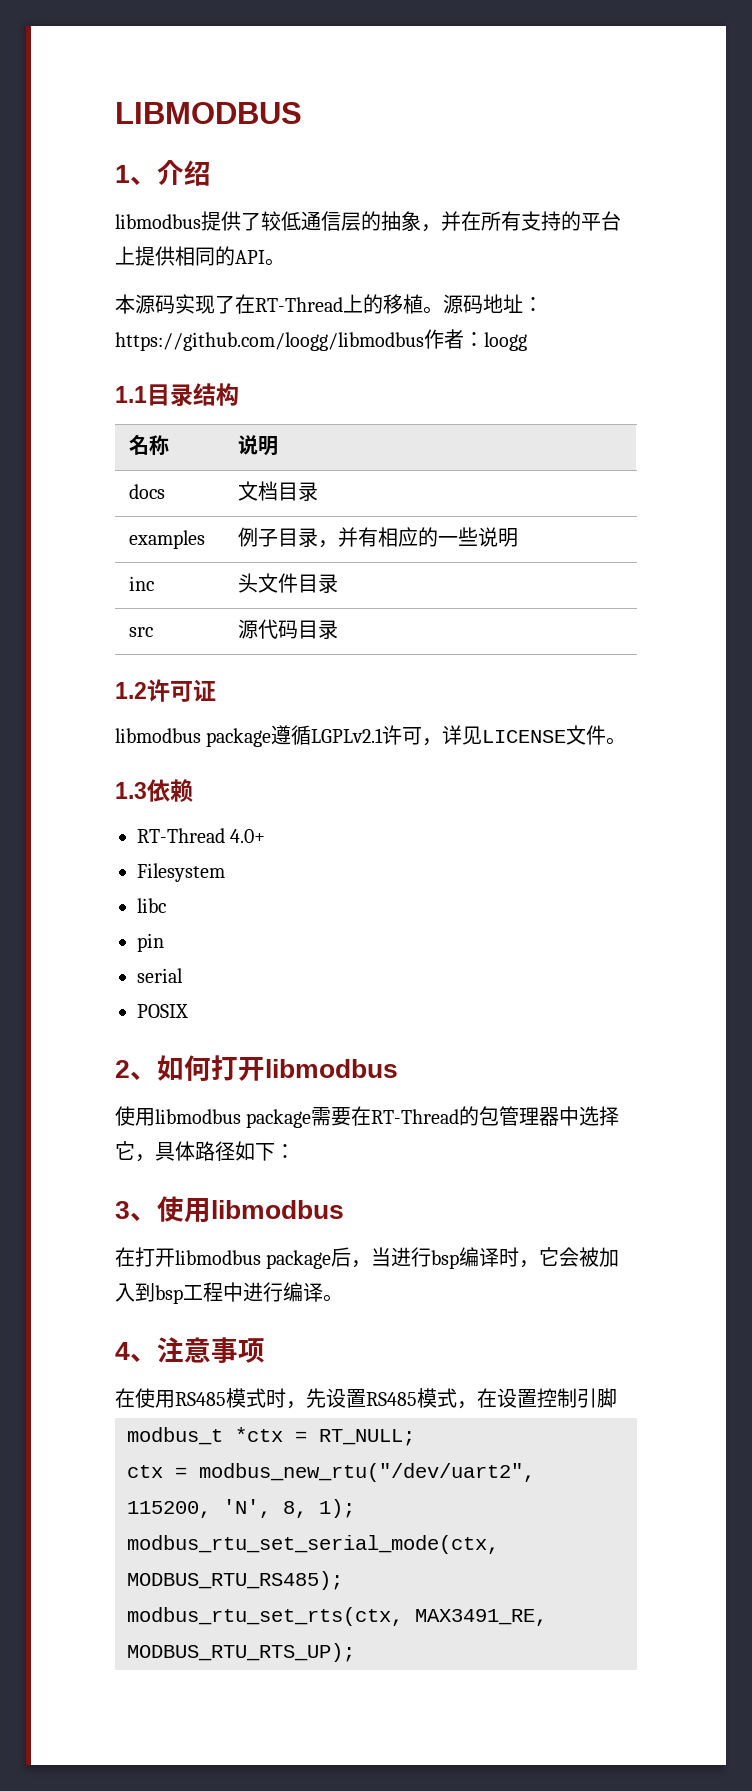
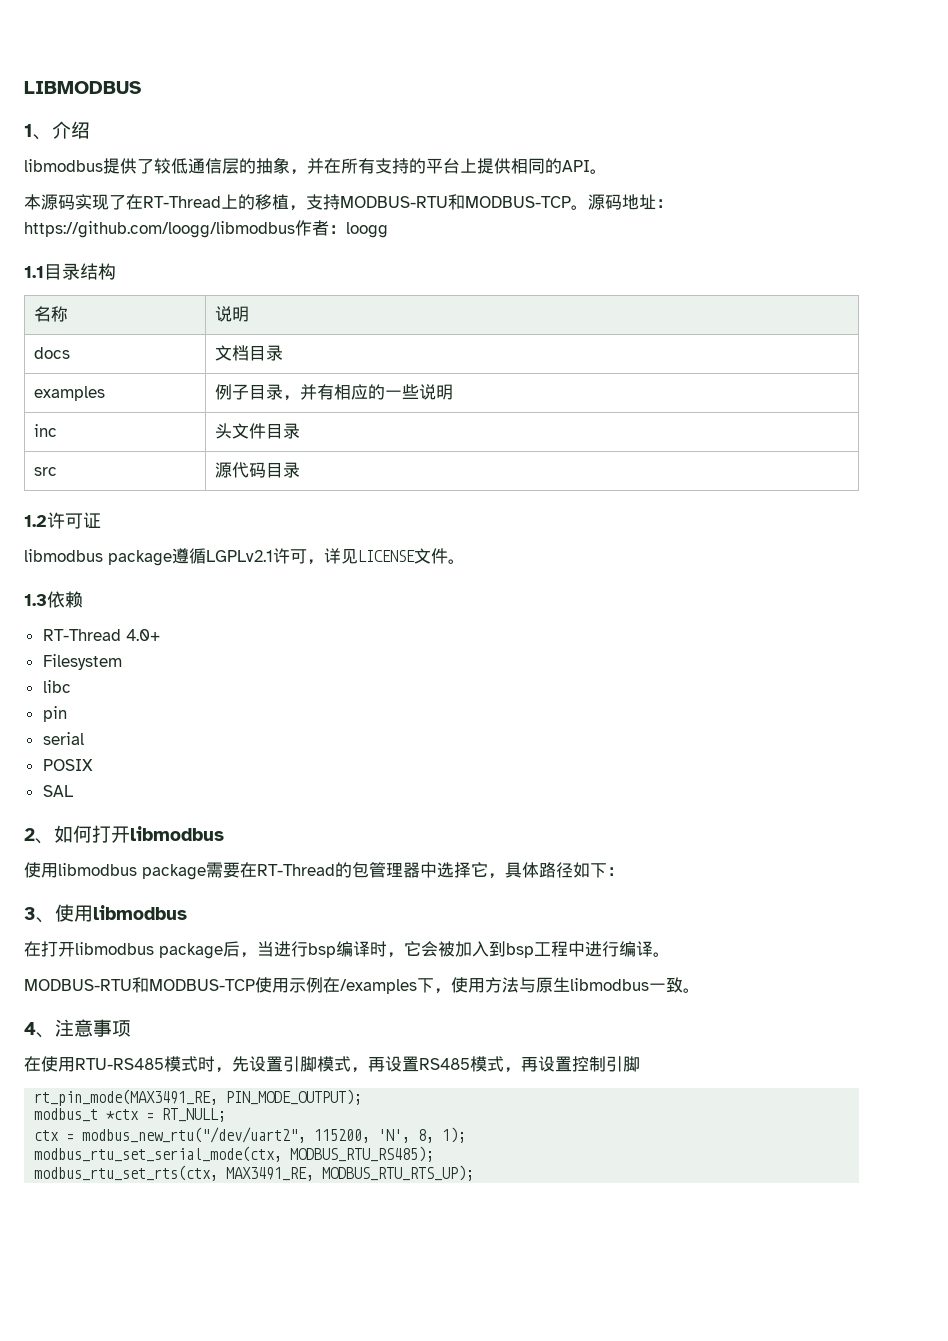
- 本源码实现了在RT-Thread上的移植。
+ 本源码实现了在RT-Thread上的移植，支持MODBUS-RTU和MODBUS-TCP。
+ SAL
+ MODBUS-RTU和MODBUS-TCP使用示例在/examples下，使用方法与原生libmodbus一致。
- 在使用RS485模式时，先设置RS485模式，在设置控制引脚
+ 在使用RTU-RS485模式时，先设置引脚模式，再设置RS485模式，再设置控制引脚
+ rt_pin_mode(MAX3491_RE, PIN_MODE_OUTPUT);

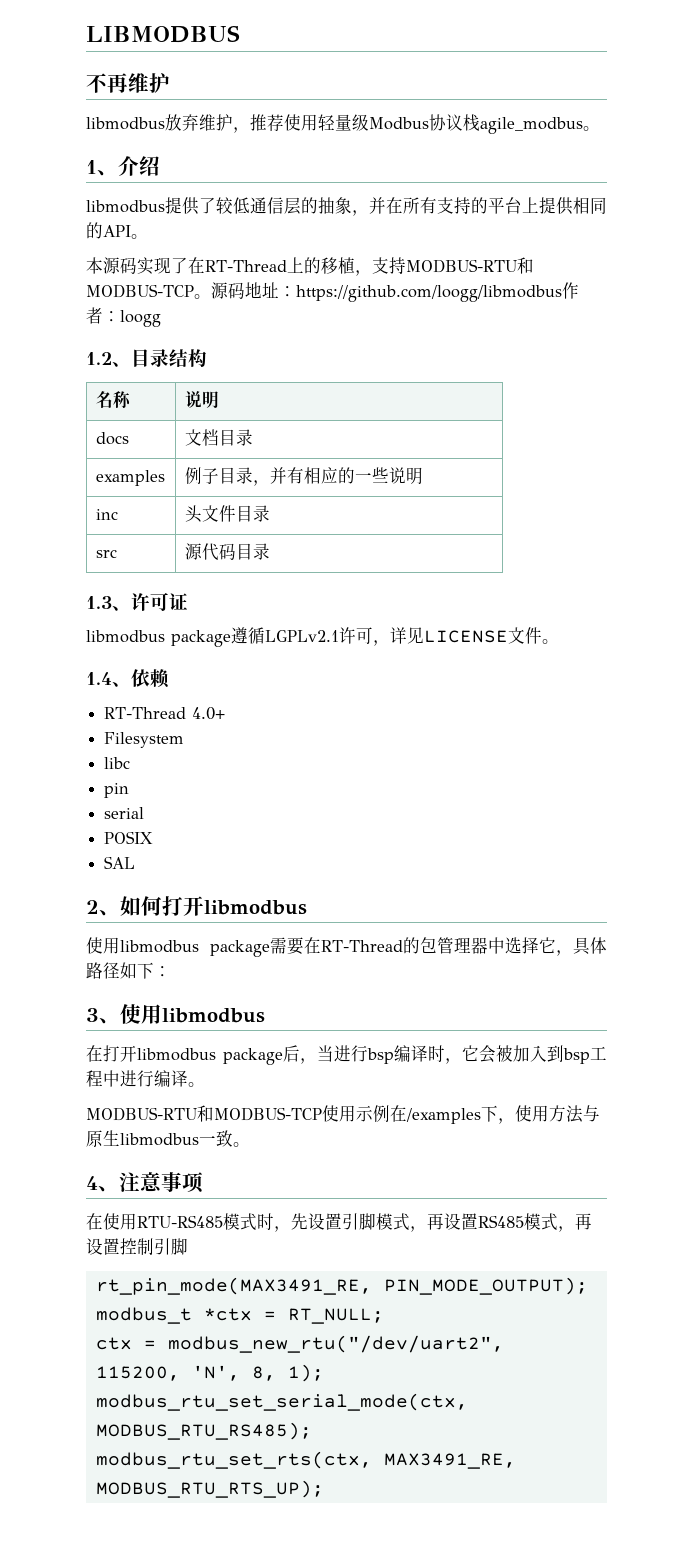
+ 不再维护
+ libmodbus放弃维护，推荐使用轻量级Modbus协议栈agile_modbus。
- 1.1目录结构
+ 1.2、目录结构
- 1.2许可证
+ 1.3、许可证
- 1.3依赖
+ 1.4、依赖

